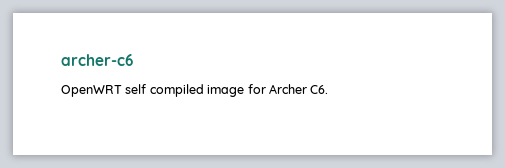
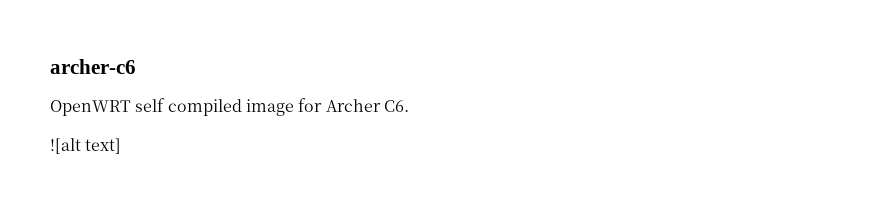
+ ![alt text]

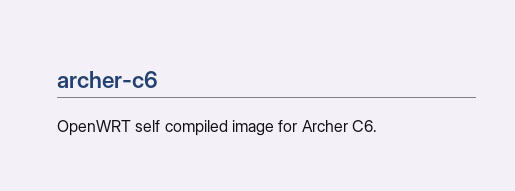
- ![alt text]

